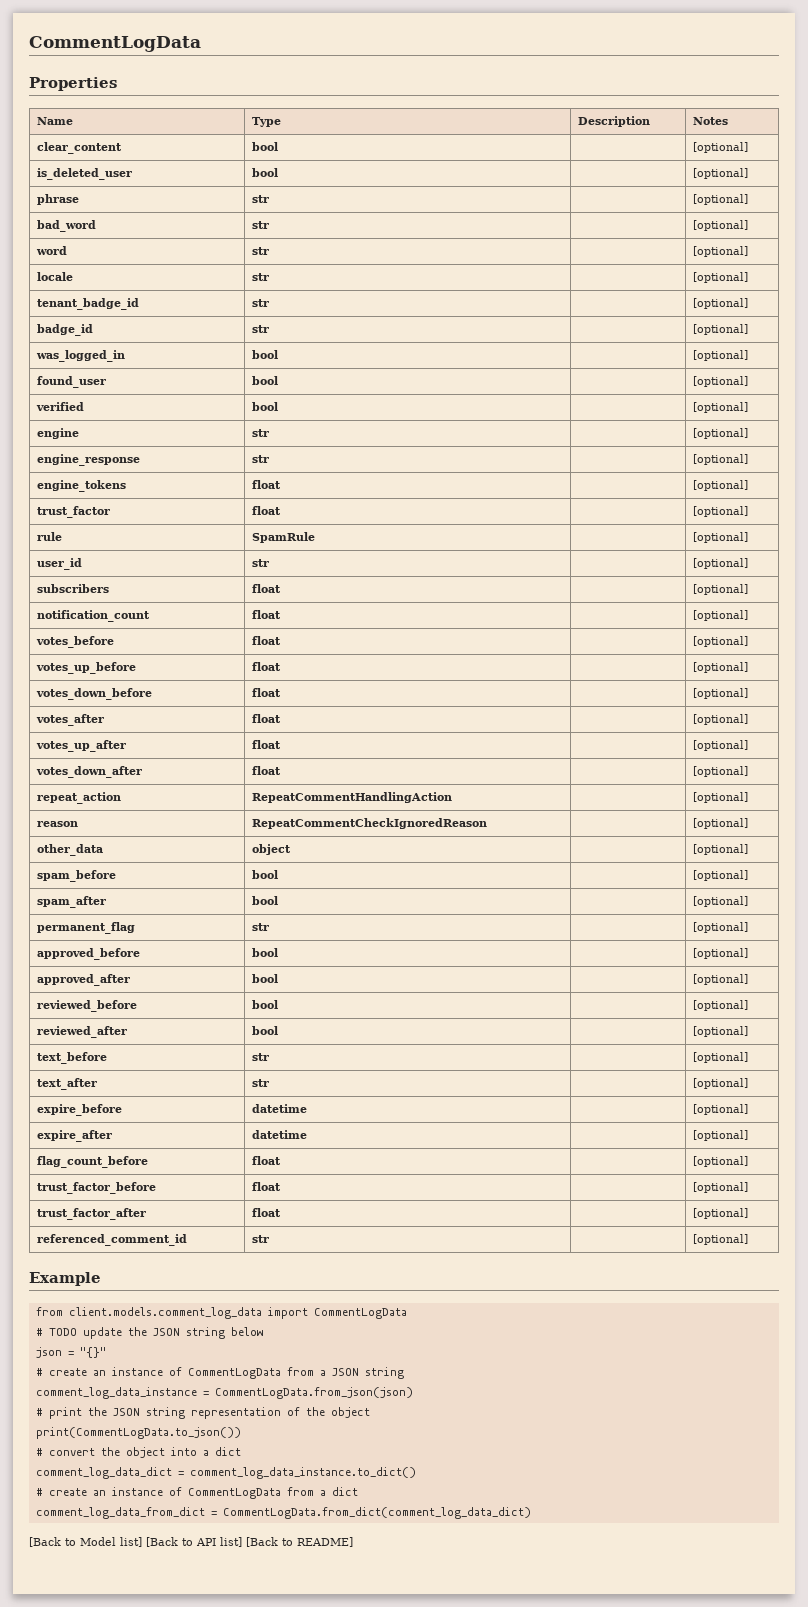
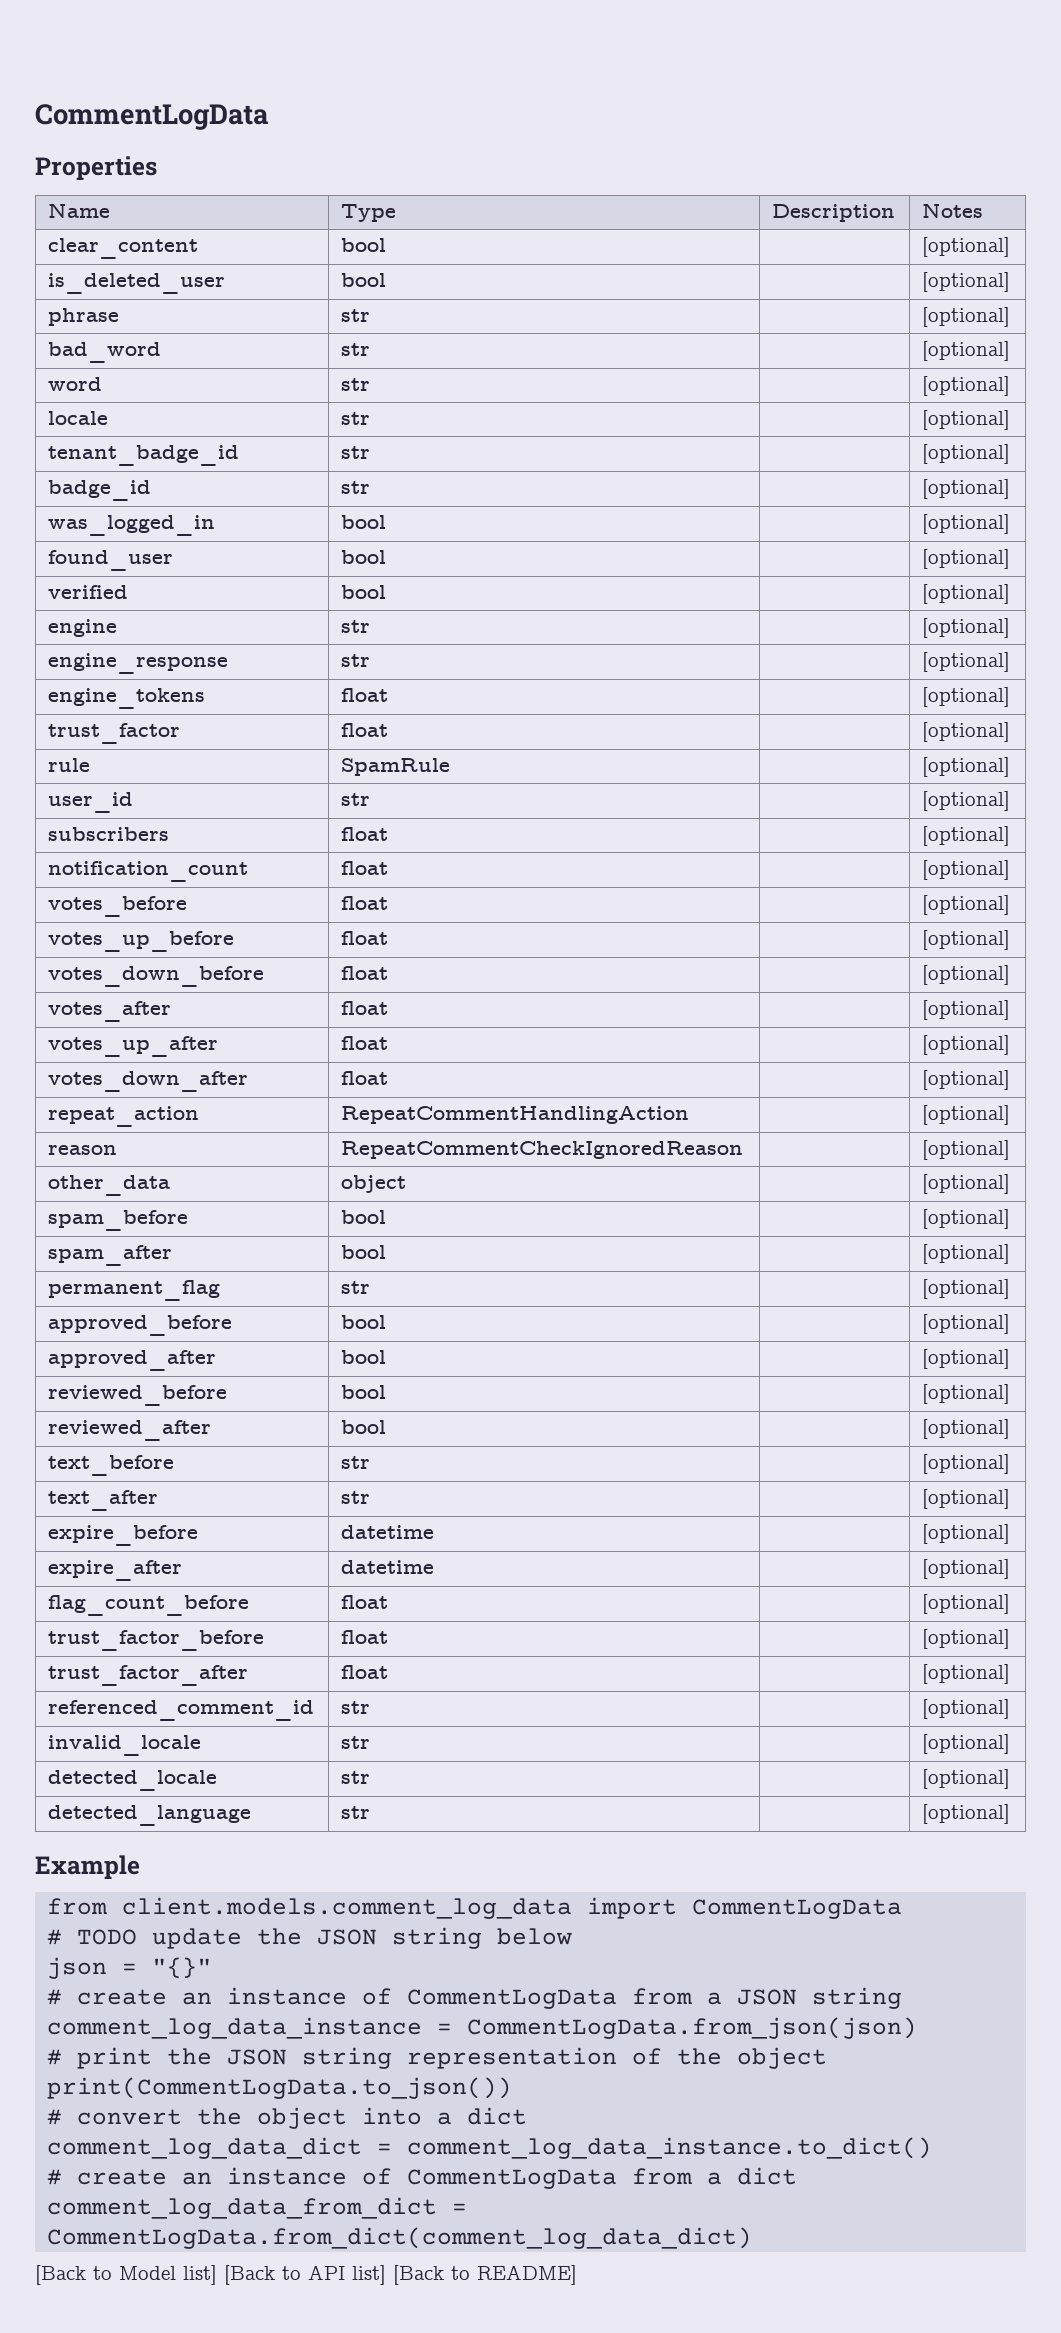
+ invalid_locale | str | | [optional]
+ detected_locale | str | | [optional]
+ detected_language | str | | [optional]

